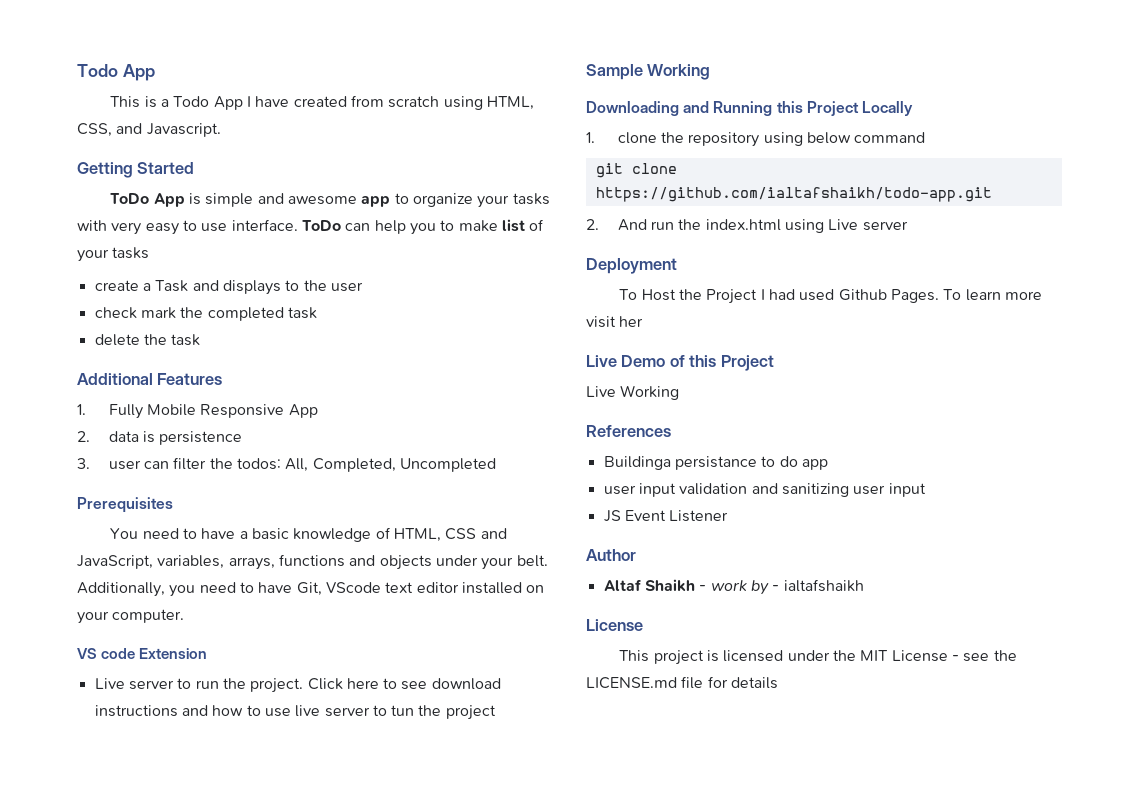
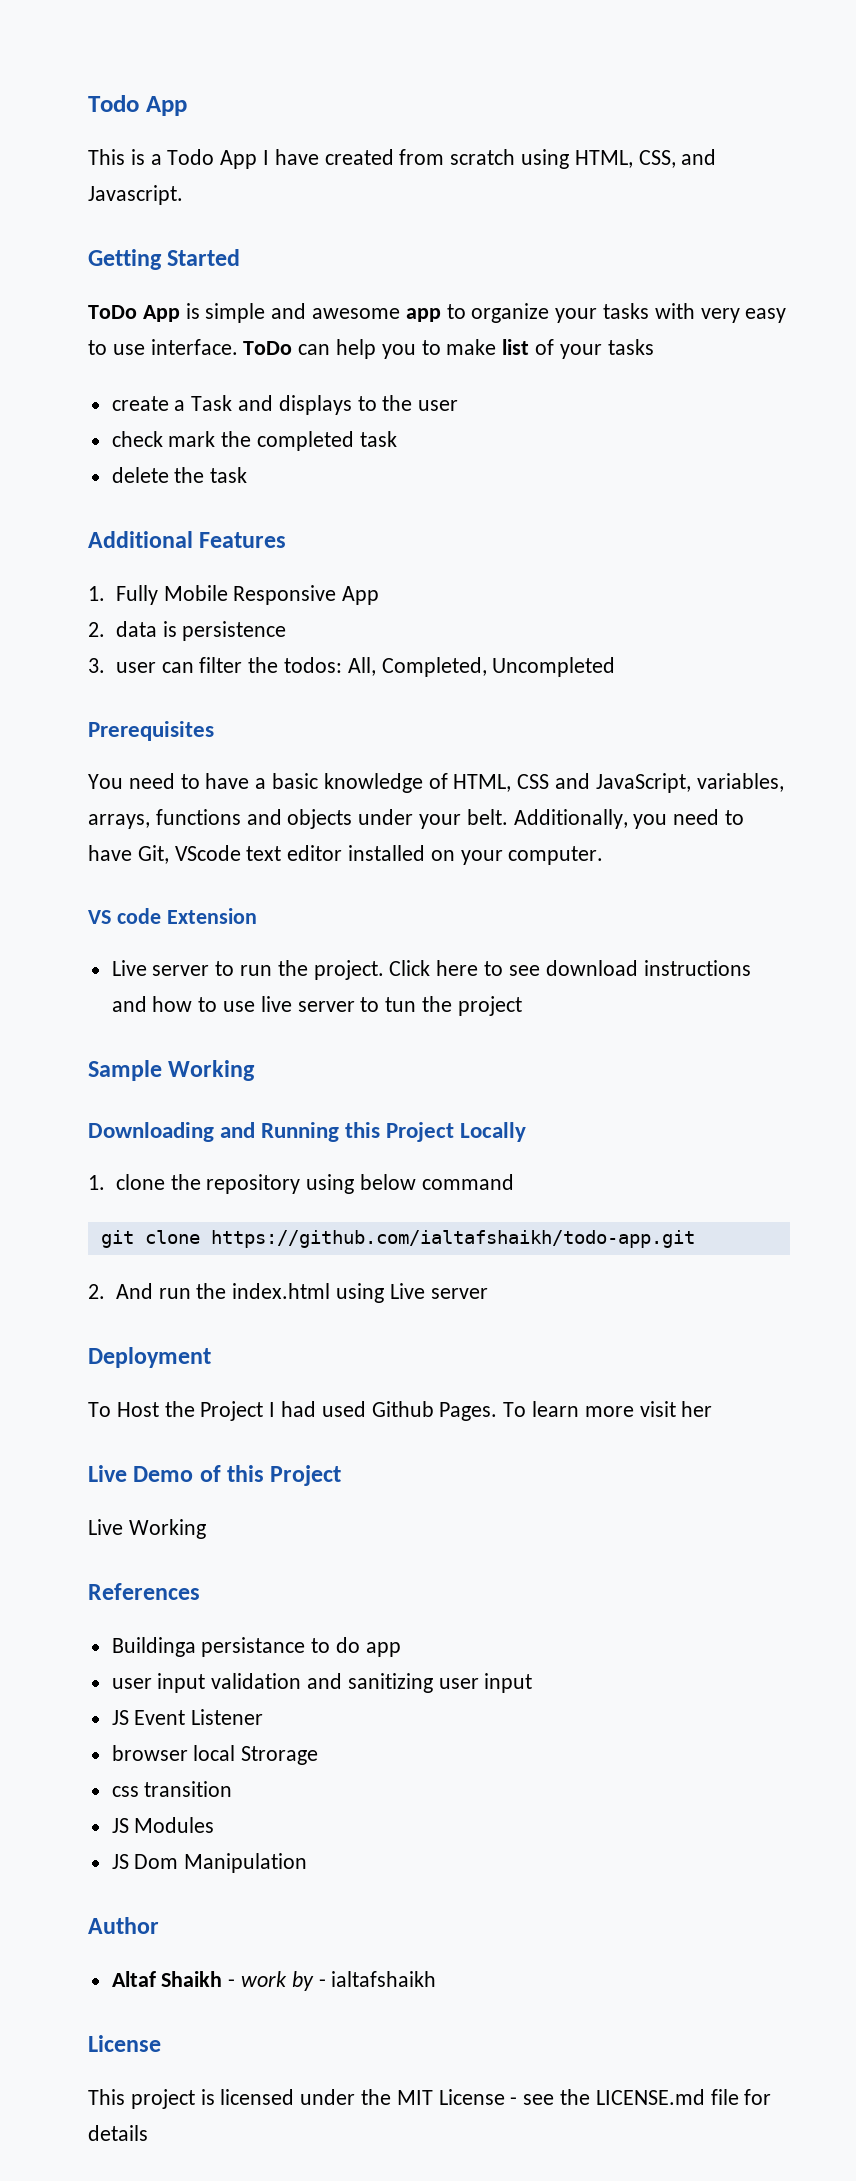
+ browser local Strorage
+ css transition
+ JS Modules
+ JS Dom Manipulation

